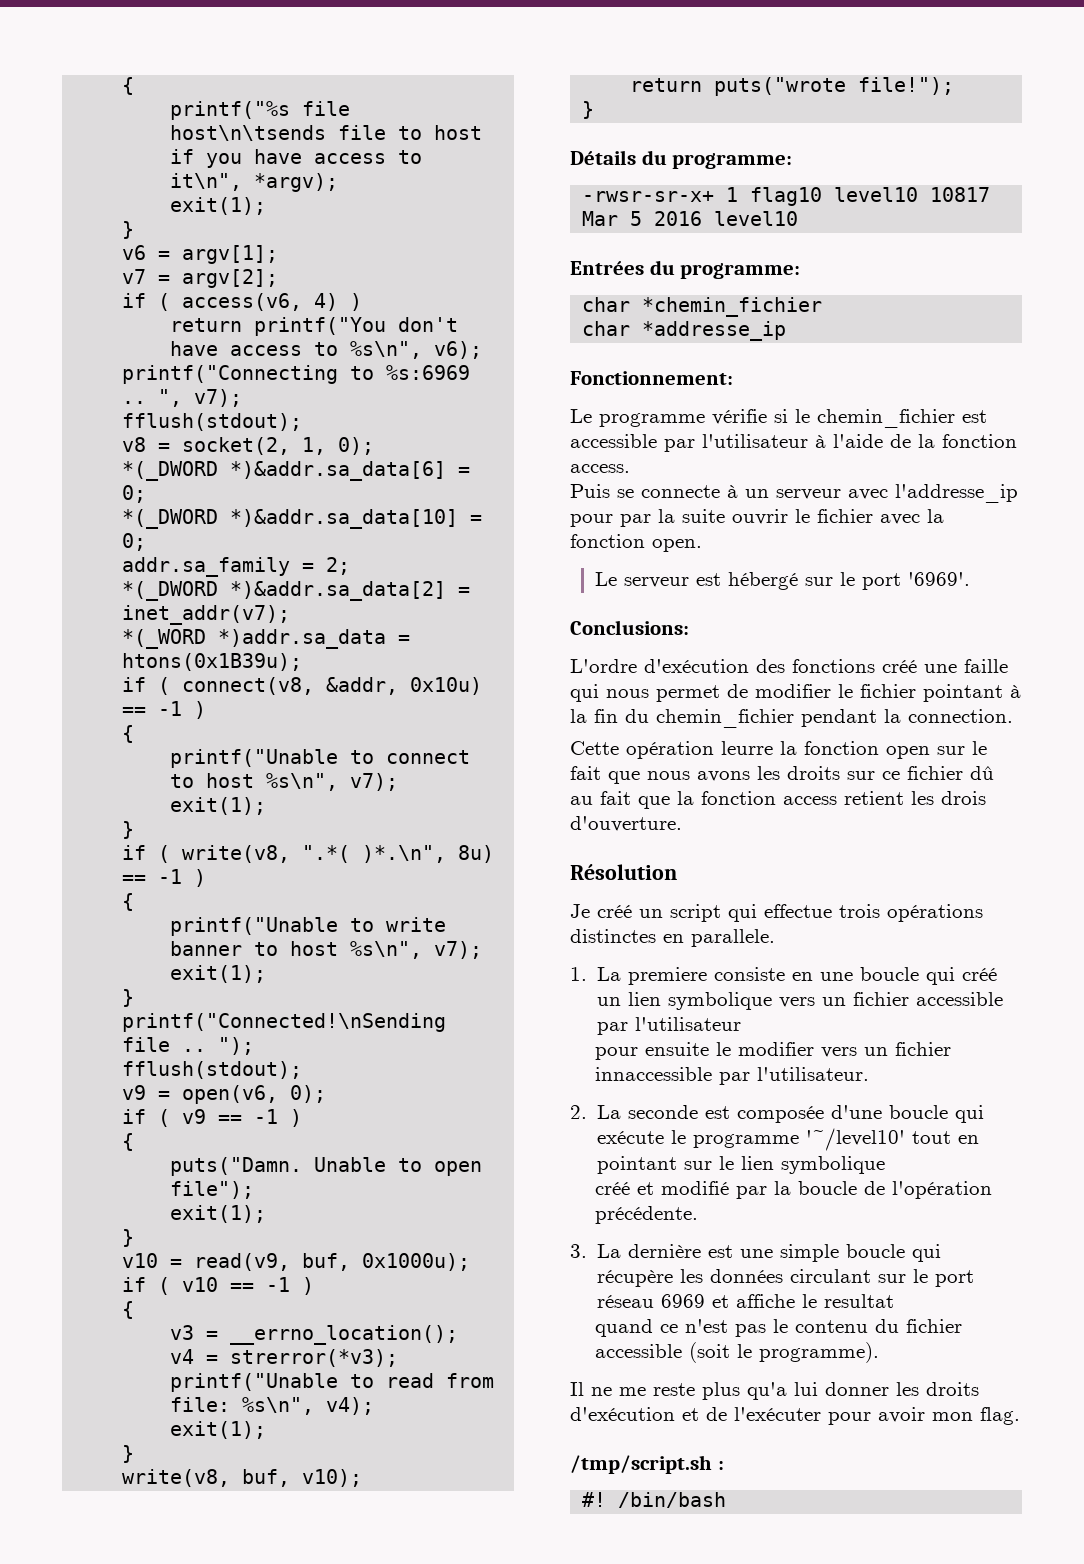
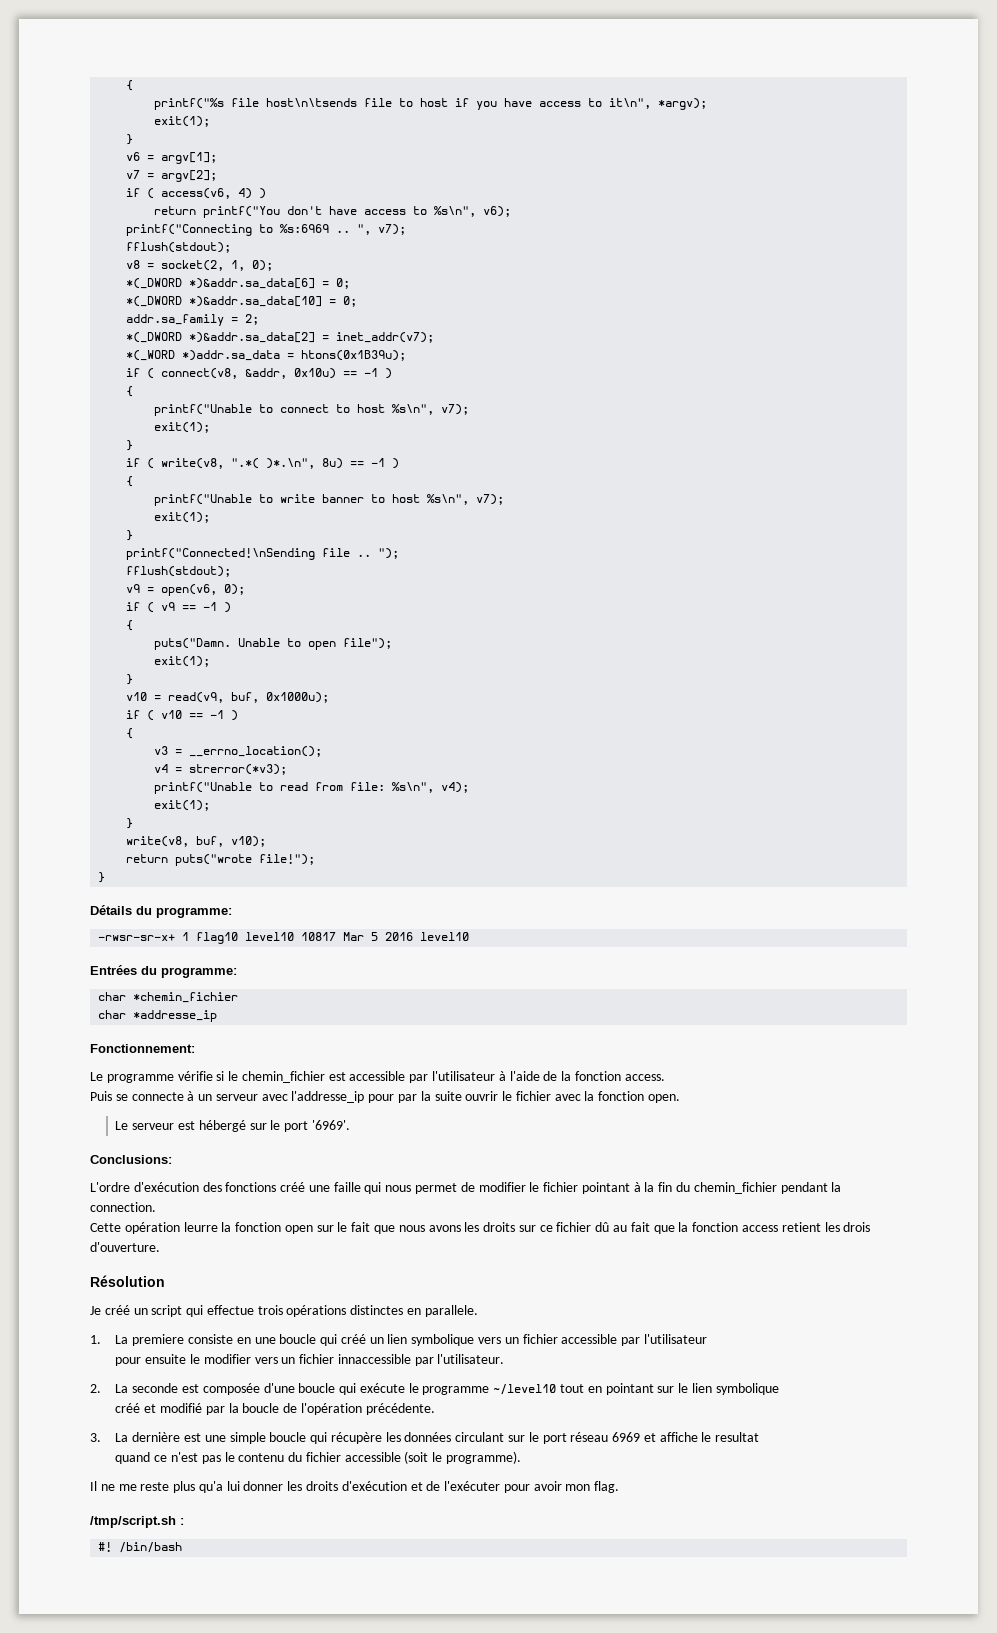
- 2. La seconde est composée d'une boucle qui exécute le programme '~/level10' tout en pointant sur le lien symbolique
+ 2. La seconde est composée d'une boucle qui exécute le programme ~/level10 tout en pointant sur le lien symbolique

